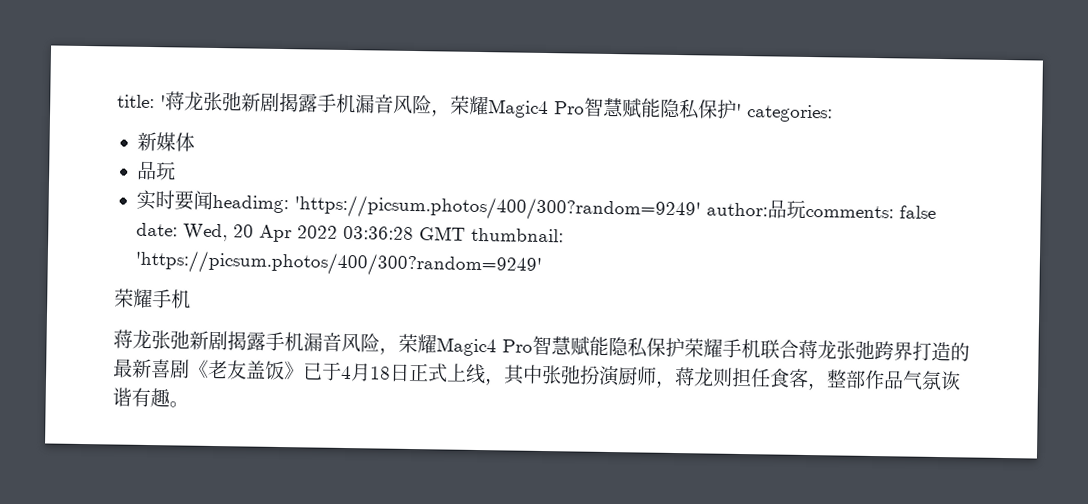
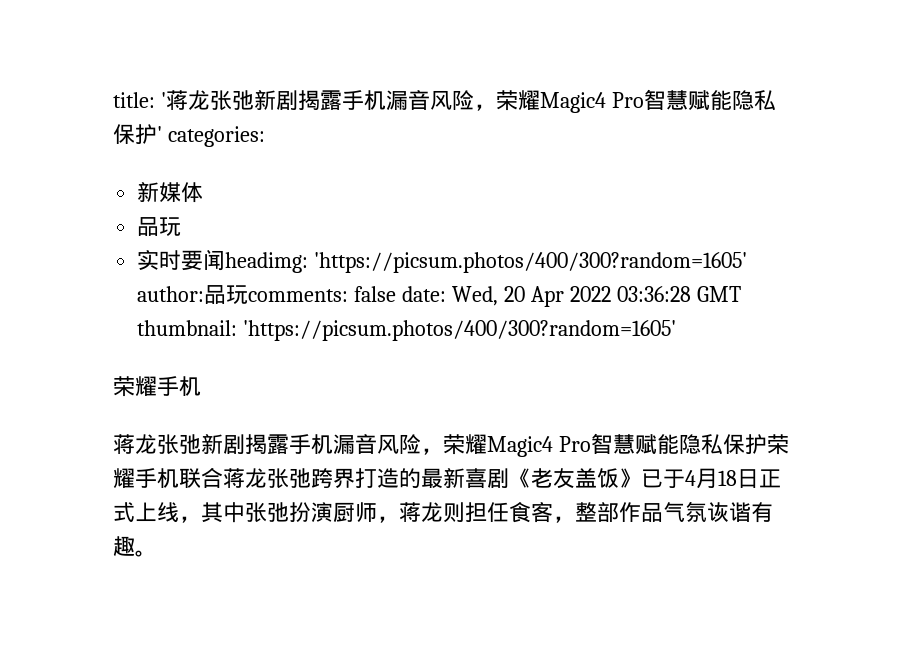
- 实时要闻headimg: 'https://picsum.photos/400/300?random=9249' author:品玩comments: false date: Wed, 20 Apr 2022 03:36:28 GMT thumbnail: 'https://picsum.photos/400/300?random=9249'
+ 实时要闻headimg: 'https://picsum.photos/400/300?random=1605' author:品玩comments: false date: Wed, 20 Apr 2022 03:36:28 GMT thumbnail: 'https://picsum.photos/400/300?random=1605'

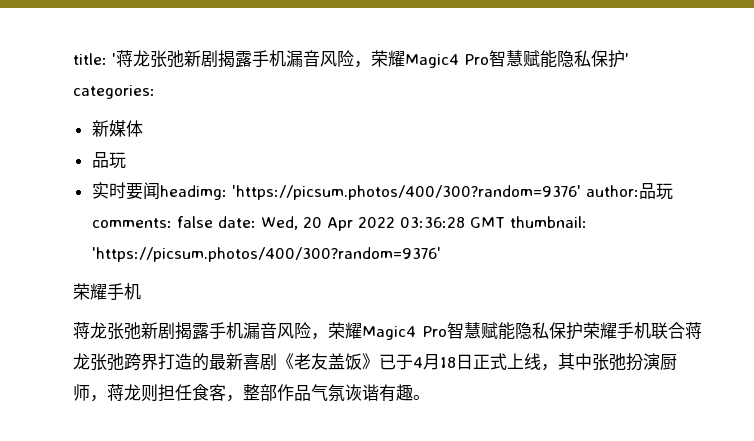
- 实时要闻headimg: 'https://picsum.photos/400/300?random=1605' author:品玩comments: false date: Wed, 20 Apr 2022 03:36:28 GMT thumbnail: 'https://picsum.photos/400/300?random=1605'
+ 实时要闻headimg: 'https://picsum.photos/400/300?random=9376' author:品玩comments: false date: Wed, 20 Apr 2022 03:36:28 GMT thumbnail: 'https://picsum.photos/400/300?random=9376'

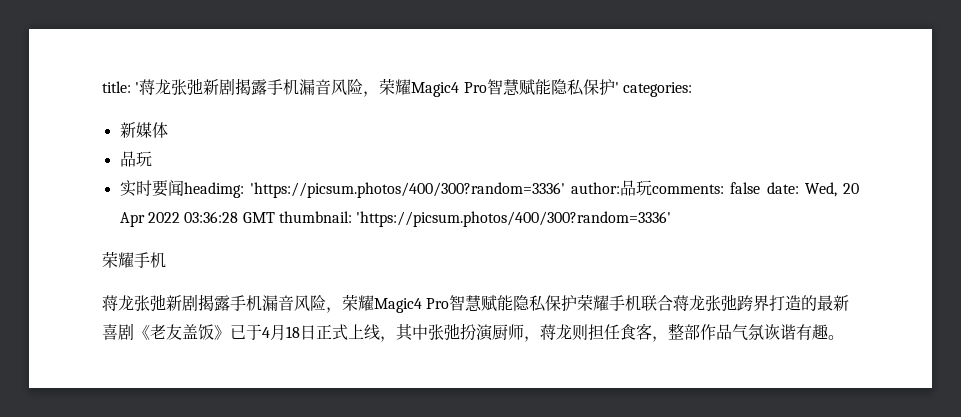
- 实时要闻headimg: 'https://picsum.photos/400/300?random=9376' author:品玩comments: false date: Wed, 20 Apr 2022 03:36:28 GMT thumbnail: 'https://picsum.photos/400/300?random=9376'
+ 实时要闻headimg: 'https://picsum.photos/400/300?random=3336' author:品玩comments: false date: Wed, 20 Apr 2022 03:36:28 GMT thumbnail: 'https://picsum.photos/400/300?random=3336'

